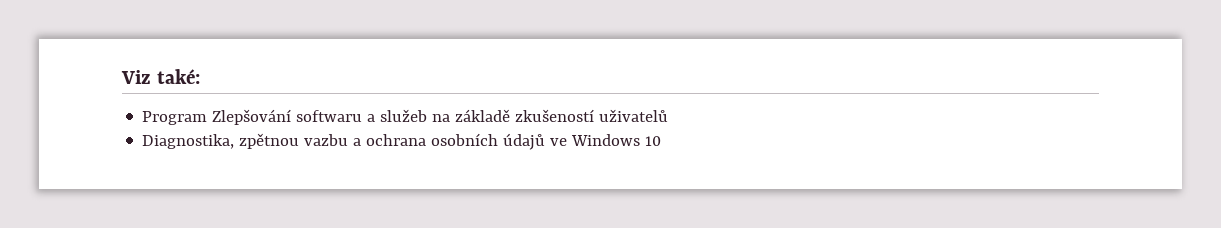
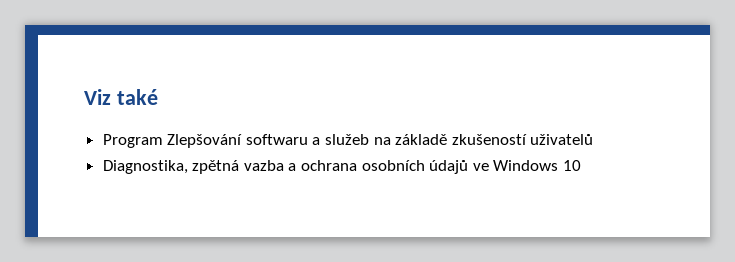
- Viz také:
+ Viz také
- Diagnostika, zpětnou vazbu a ochrana osobních údajů ve Windows 10
+ Diagnostika, zpětná vazba a ochrana osobních údajů ve Windows 10

